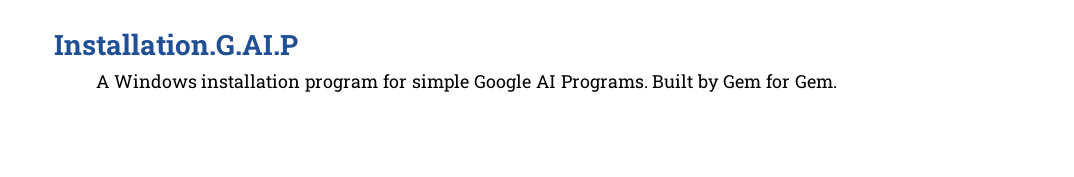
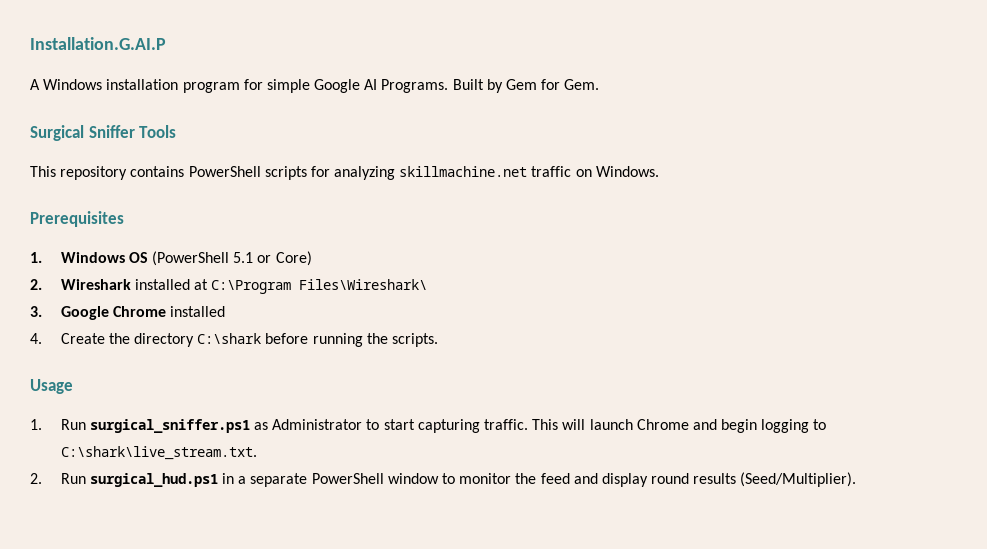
+ Surgical Sniffer Tools
+ This repository contains PowerShell scripts for analyzing skillmachine.net traffic on Windows.
+ Prerequisites
+ 1. Windows OS (PowerShell 5.1 or Core)
+ 2. Wireshark installed at C:\Program Files\Wireshark\
+ 3. Google Chrome installed
+ 4. Create the directory C:\shark before running the scripts.
+ Usage
+ 1. Run surgical_sniffer.ps1 as Administrator to start capturing traffic. This will launch Chrome and begin logging to C:\shark\live_stream.txt.
+ 2. Run surgical_hud.ps1 in a separate PowerShell window to monitor the feed and display round results (Seed/Multiplier).

